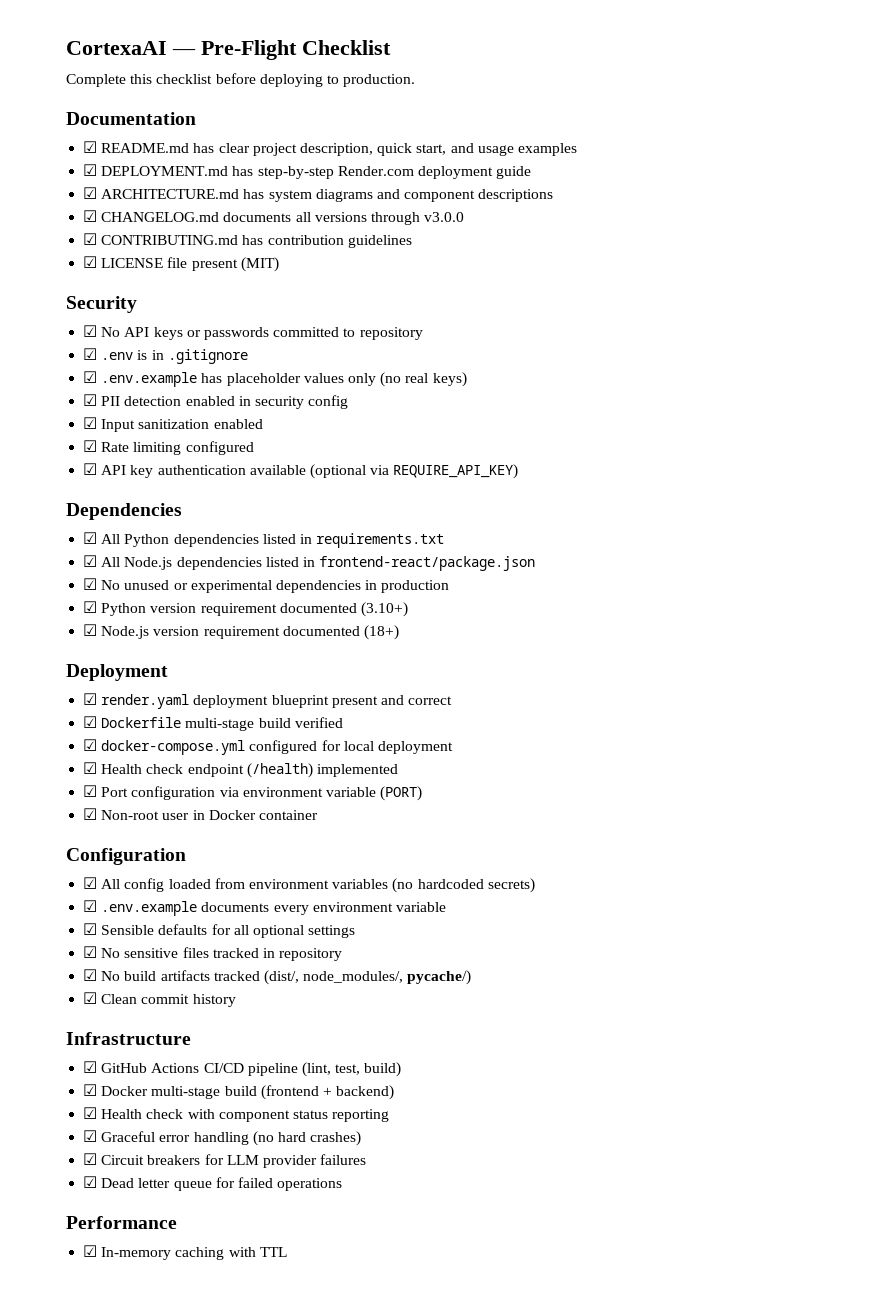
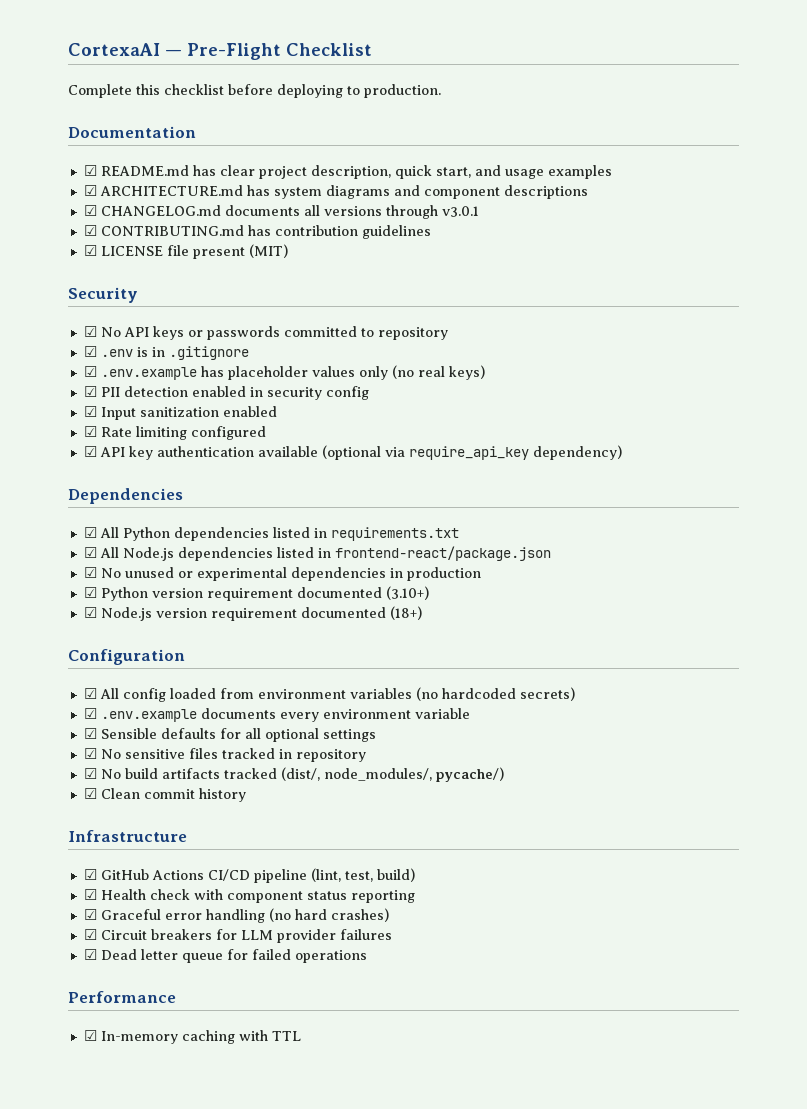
- ☑ DEPLOYMENT.md has step-by-step Render.com deployment guide
- ☑ CHANGELOG.md documents all versions through v3.0.0
+ ☑ CHANGELOG.md documents all versions through v3.0.1
- ☑ API key authentication available (optional via REQUIRE_API_KEY)
+ ☑ API key authentication available (optional via require_api_key dependency)
- Deployment
- ☑ render.yaml deployment blueprint present and correct
- ☑ Dockerfile multi-stage build verified
- ☑ docker-compose.yml configured for local deployment
- ☑ Health check endpoint (/health) implemented
- ☑ Port configuration via environment variable (PORT)
- ☑ Non-root user in Docker container
- ☑ Docker multi-stage build (frontend + backend)

